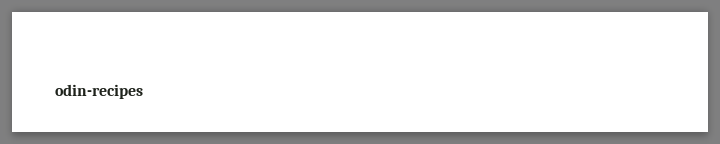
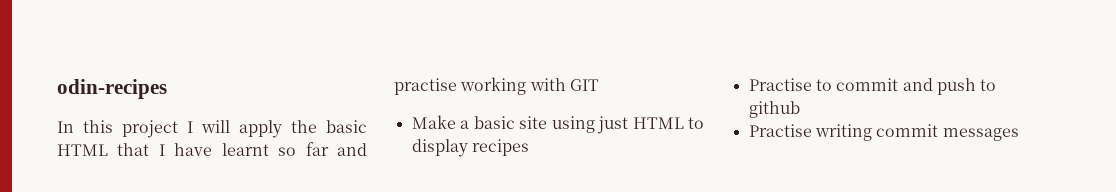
+ In this project I will apply the basic HTML that I have learnt so far and practise working with GIT
+ Make a basic site using just HTML to display recipes
+ Practise to commit and push to github
+ Practise writing commit messages

